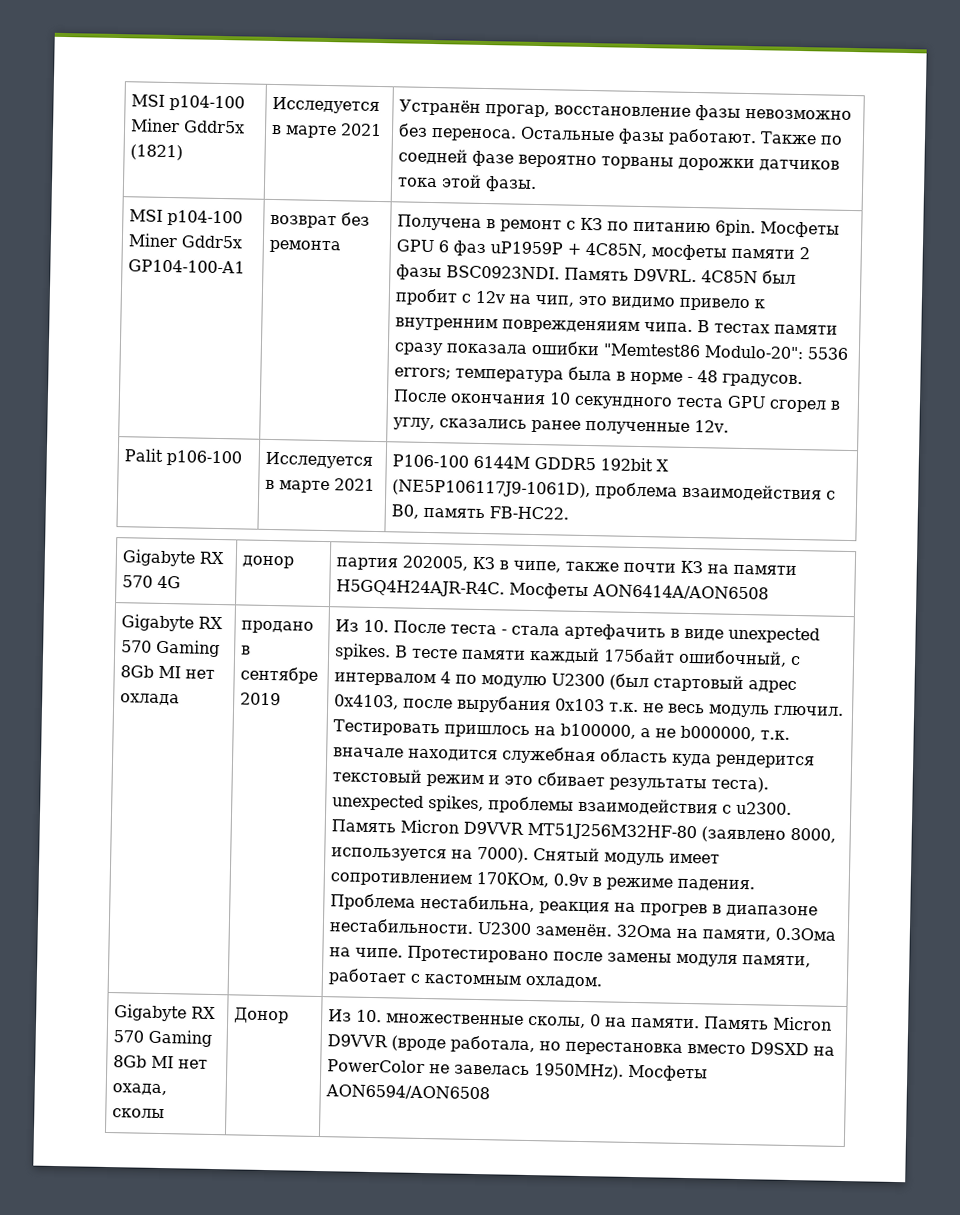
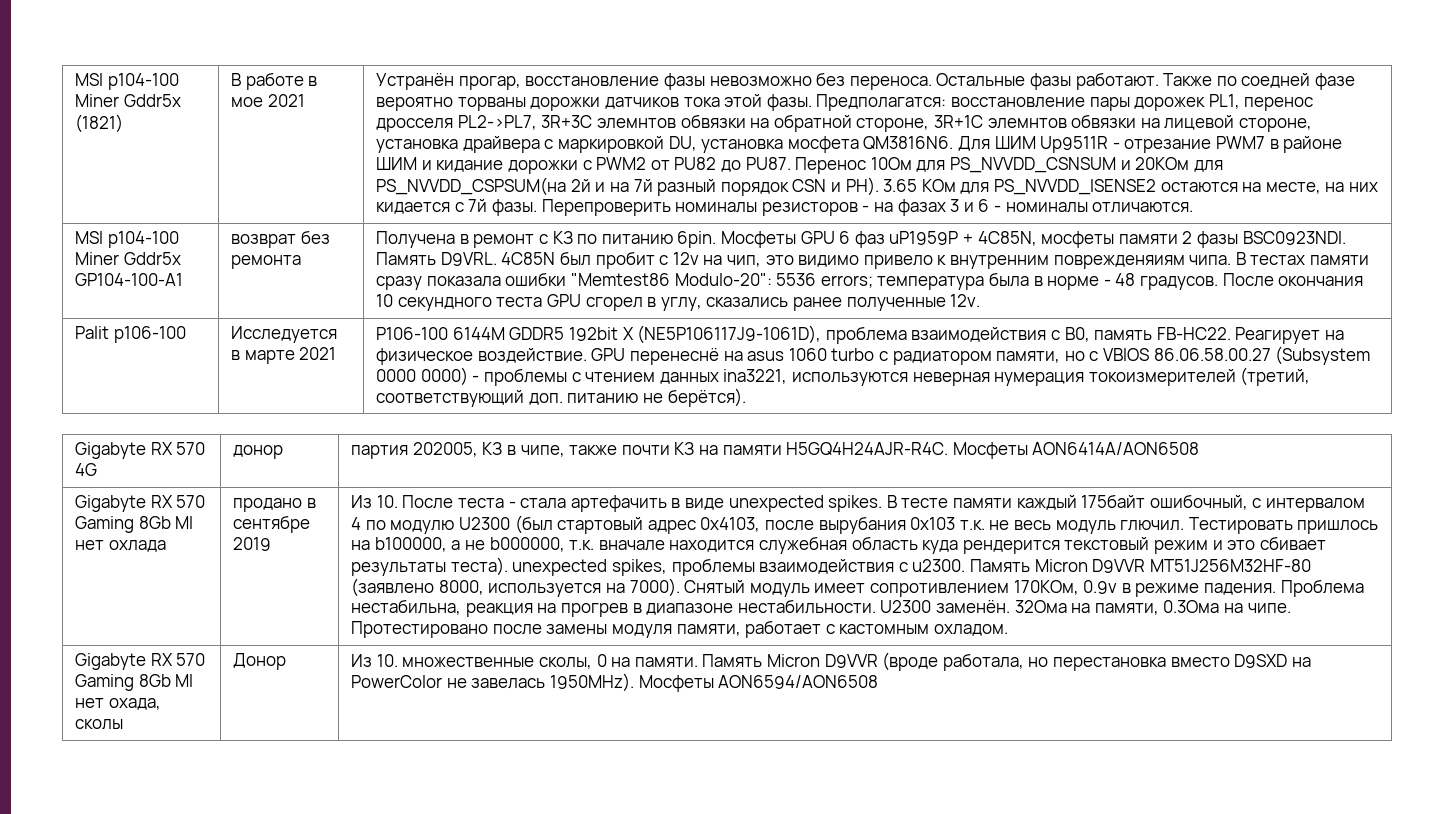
- MSI p104-100 Miner Gddr5x (1821) | Исследуется в марте 2021
+ MSI p104-100 Miner Gddr5x (1821) | В работе в мое 2021
+ Предполагатся: восстановление пары дорожек PL1, перенос дросселя PL2->PL7, 3R+3C элемнтов обвязки на обратной стороне, 3R+1C элемнтов обвязки на лицевой стороне, установка драйвера с маркировкой DU, установка мосфета QM3816N6. Для ШИМ Up9511R - отрезание PWM7 в районе ШИМ и кидание дорожки с PWM2 от PU82 до PU87. Перенос 10Ом для PS_NVVDD_CSNSUM и 20КОм для PS_NVVDD_CSPSUM(на 2й и на 7й разный порядок CSN и PH). 3.65 КОм для PS_NVVDD_ISENSE2 остаются на месте, на них кидается с 7й фазы. Перепроверить номиналы резисторов - на фазах 3 и 6 - номиналы отличаются.
+ Реагирует на физическое воздействие. GPU перенеснё на asus 1060 turbo с радиатором памяти, но с VBIOS 86.06.58.00.27 (Subsystem 0000 0000) - проблемы с чтением данных ina3221, используются неверная нумерация токоизмерителей (третий, соответствующий доп. питанию не берётся).

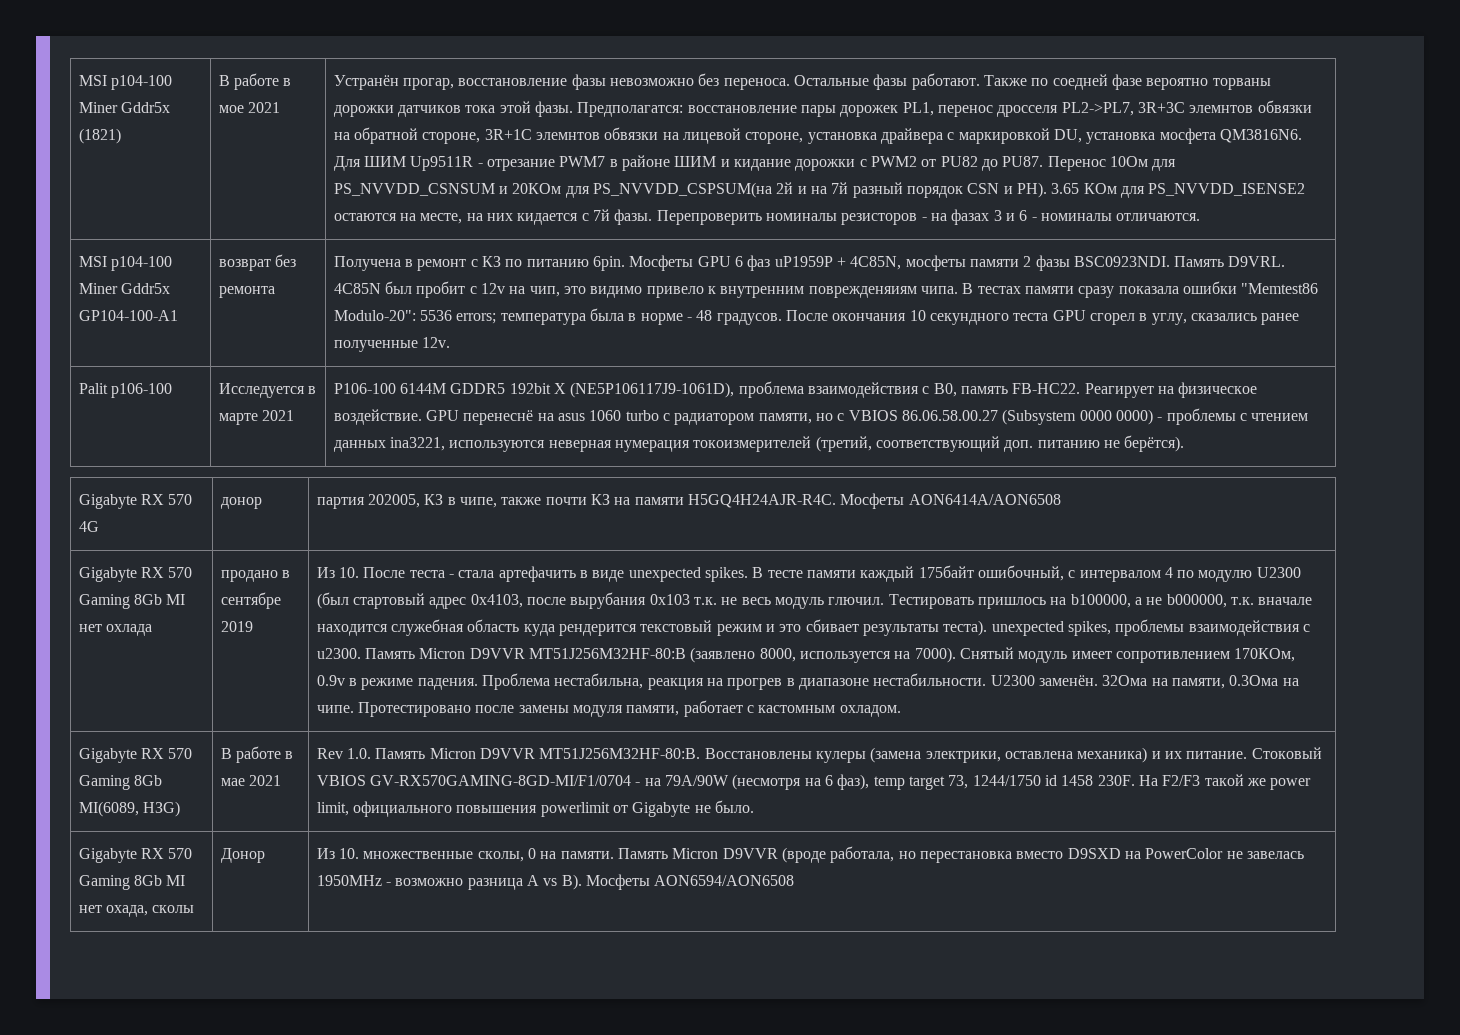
- Память Micron D9VVR MT51J256M32HF-80 (заявлено 8000, используется на 7000).
+ Память Micron D9VVR MT51J256M32HF-80:B (заявлено 8000, используется на 7000).
+ Gigabyte RX 570 Gaming 8Gb MI(6089, НЗG) | В работе в мае 2021 | Rev 1.0. Память Micron D9VVR MT51J256M32HF-80:B. Восстановлены кулеры (замена электрики, оставлена механика) и их питание. Стоковый VBIOS GV-RX570GAMING-8GD-MI/F1/0704 - на 79A/90W (несмотря на 6 фаз), tеmp target 73, 1244/1750 id 1458 230F. На F2/F3 такой же power limit, официального повышения powerlimit от Gigabyte не было.
- Gigabyte RX 570 Gaming 8Gb MI нет охада, сколы | Донор | Из 10. множественные сколы, 0 на памяти. Память Micron D9VVR (вроде работала, но переcтановка вместо D9SXD на PowerColor не завелась 1950MHz). Мосфеты AON6594/AON6508
+ Gigabyte RX 570 Gaming 8Gb MI нет охада, сколы | Донор | Из 10. множественные сколы, 0 на памяти. Память Micron D9VVR (вроде работала, но переcтановка вместо D9SXD на PowerColor не завелась 1950MHz - возможно разница A vs B). Мосфеты AON6594/AON6508

